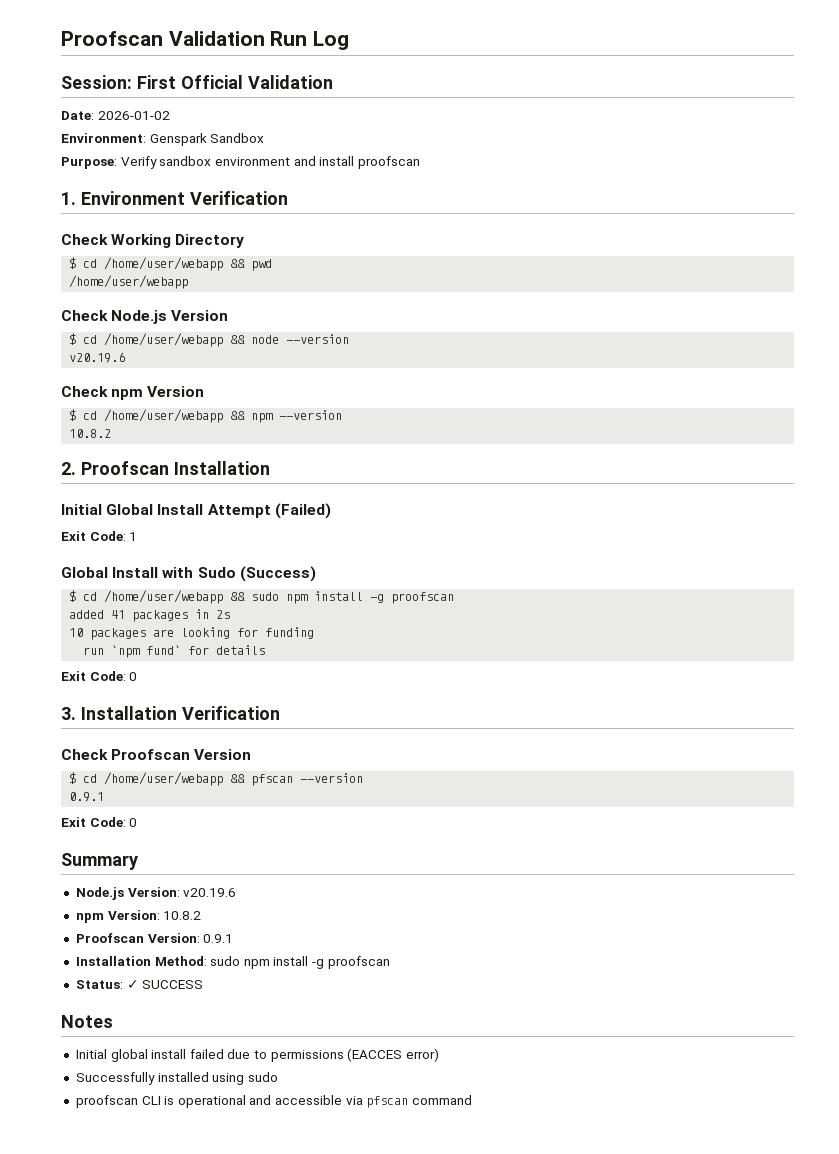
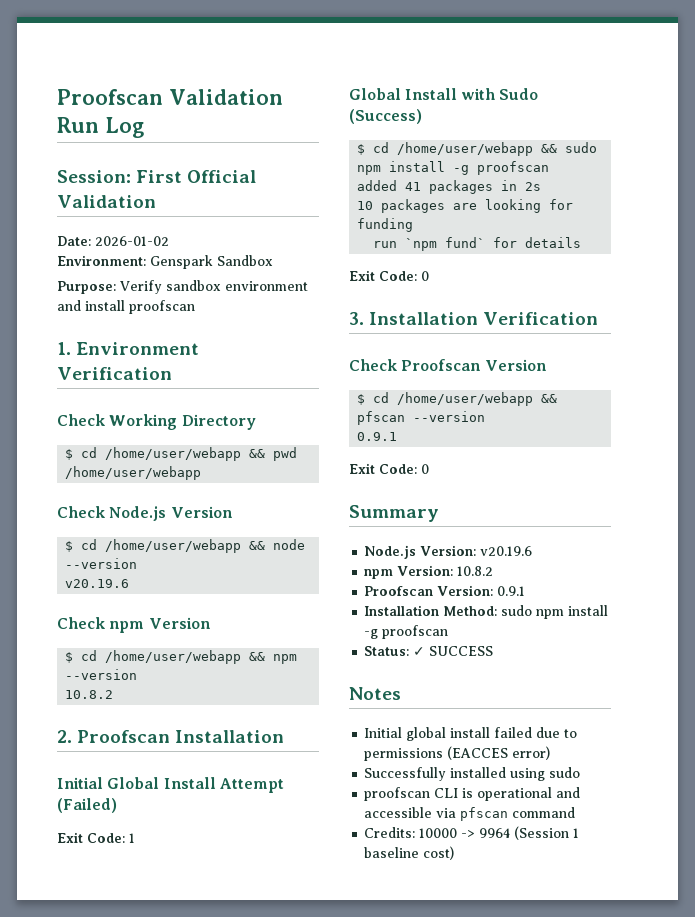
+ Credits: 10000 -> 9964 (Session 1 baseline cost)

